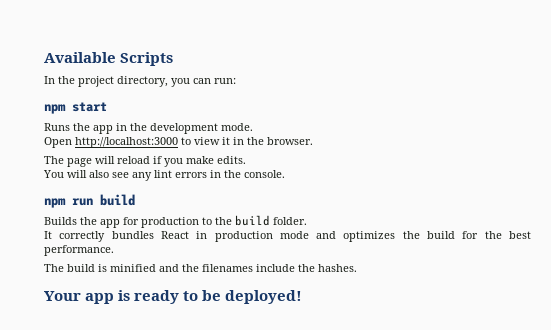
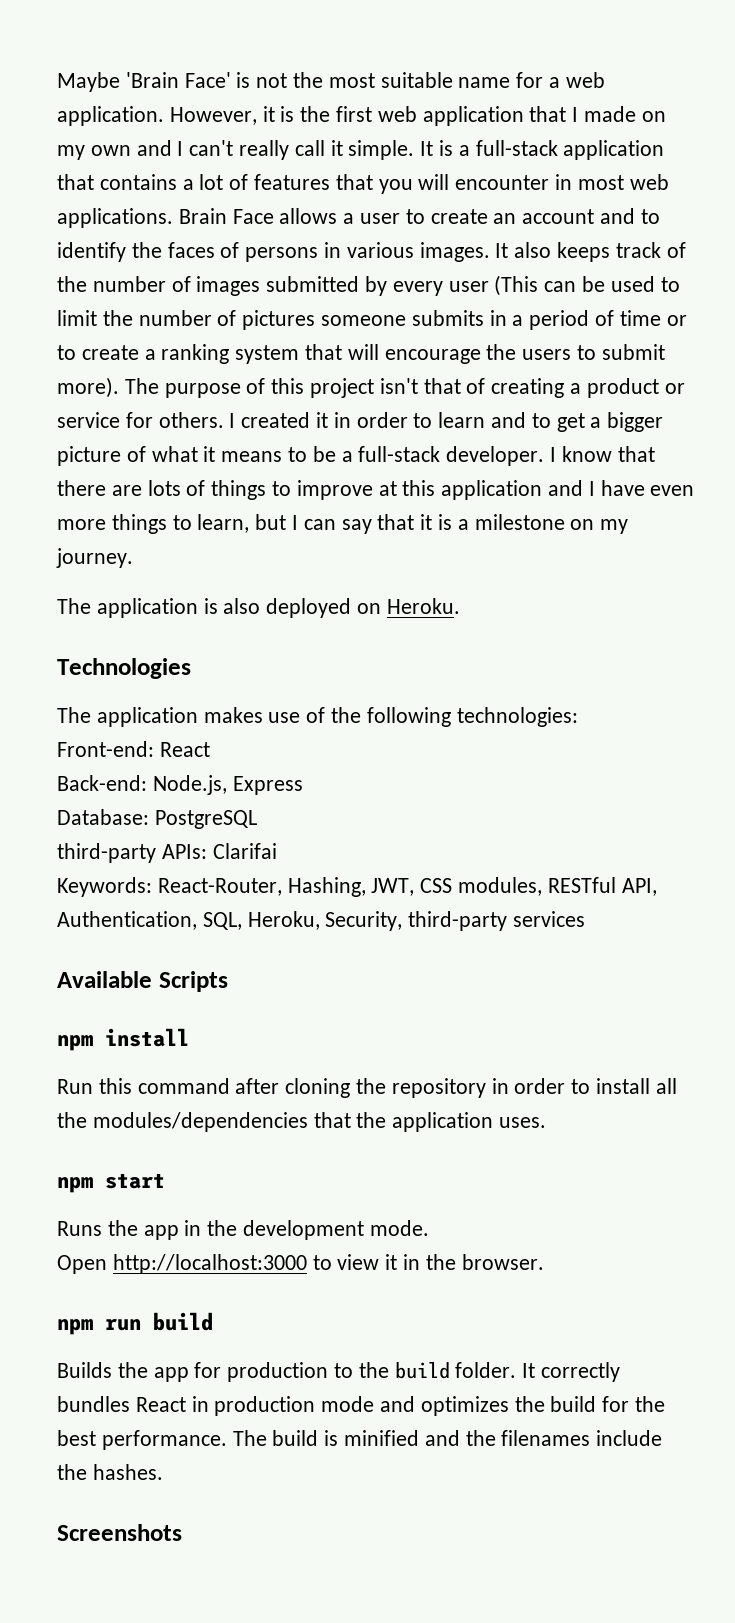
+ Maybe 'Brain Face' is not the most suitable name for a web application. However, it is the first web application that I made on my own and I can't really call it simple. It is a full-stack application that contains a lot of features that you will encounter in most web applications. Brain Face allows a user to create an account and to identify the faces of persons in various images. It also keeps track of the number of images submitted by every user (This can be used to limit the number of pictures someone submits in a period of time or to create a ranking system that will encourage the users to submit more). The purpose of this project isn't that of creating a product or service for others. I created it in order to learn and to get a bigger picture of what it means to be a full-stack developer. I know that there are lots of things to improve at this application and I have even more things to learn, but I can say that it is a milestone on my journey.
+ The application is also deployed on Heroku.
+ Technologies
+ The application makes use of the following technologies:
+ Front-end: React
+ Back-end: Node.js, Express
+ Database: PostgreSQL
+ third-party APIs: Clarifai
+ Keywords: React-Router, Hashing, JWT, CSS modules, RESTful API, Authentication, SQL, Heroku, Security, third-party services
  Available Scripts
- In the project directory, you can run:
+ npm install
+ Run this command after cloning the repository in order to install all the modules/dependencies that the application uses.
- The page will reload if you make edits.
- You will also see any lint errors in the console.
- Builds the app for production to the build folder.
- It correctly bundles React in production mode and optimizes the build for the best performance.
- The build is minified and the filenames include the hashes.
+ Builds the app for production to the build folder. It correctly bundles React in production mode and optimizes the build for the best performance. The build is minified and the filenames include the hashes.
- Your app is ready to be deployed!
+ Screenshots

